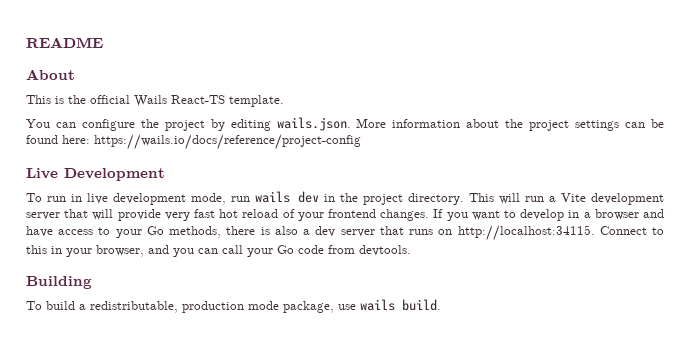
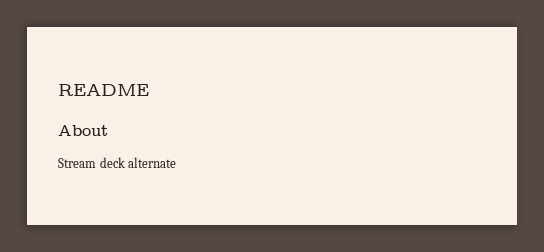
- This is the official Wails React-TS template.
- You can configure the project by editing wails.json. More information about the project settings can be found here: https://wails.io/docs/reference/project-config
- Live Development
- To run in live development mode, run wails dev in the project directory. This will run a Vite development server that will provide very fast hot reload of your frontend changes. If you want to develop in a browser and have access to your Go methods, there is also a dev server that runs on http://localhost:34115. Connect to this in your browser, and you can call your Go code from devtools.
- Building
- To build a redistributable, production mode package, use wails build.
+ Stream deck alternate

